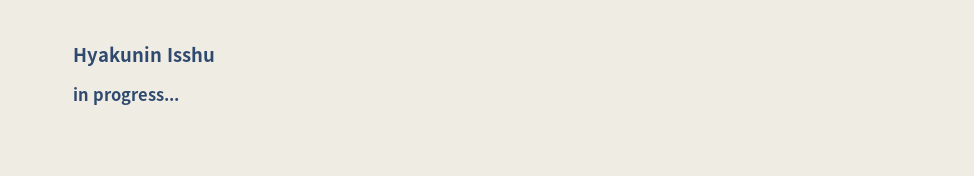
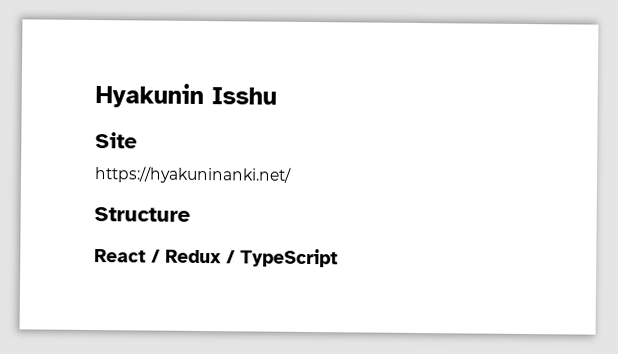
- in progress...
+ Site
+ https://hyakuninanki.net/
+ Structure
+ React / Redux / TypeScript

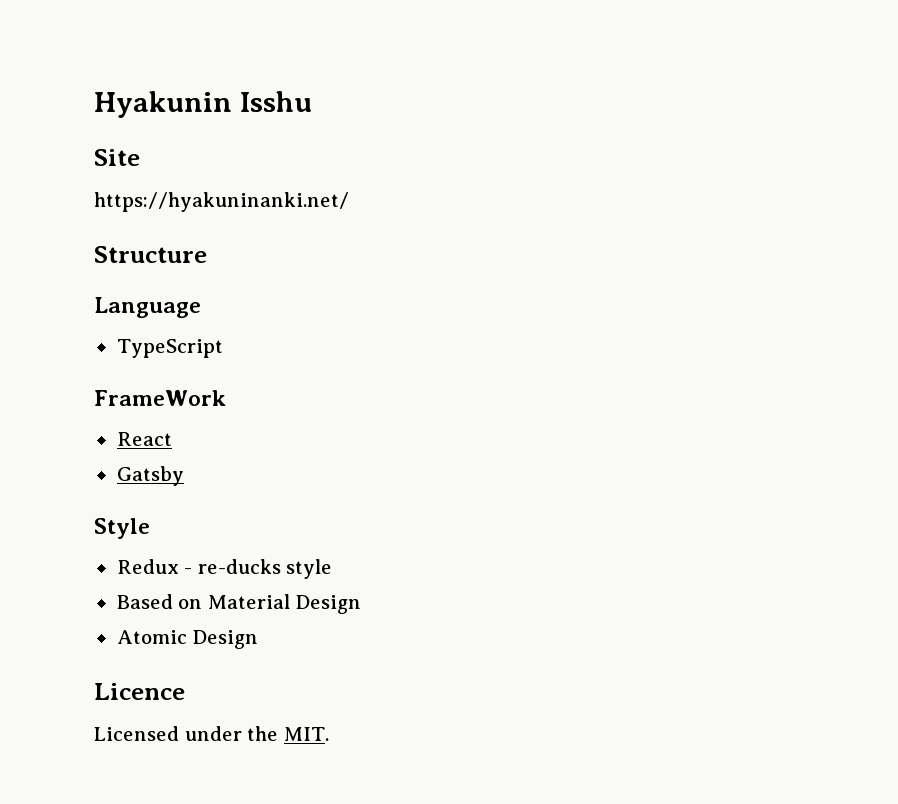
- React / Redux / TypeScript
+ Language
+ TypeScript
+ FrameWork
+ React
+ Gatsby
+ Style
+ Redux - re-ducks style
+ Based on Material Design
+ Atomic Design
+ Licence
+ Licensed under the MIT.

